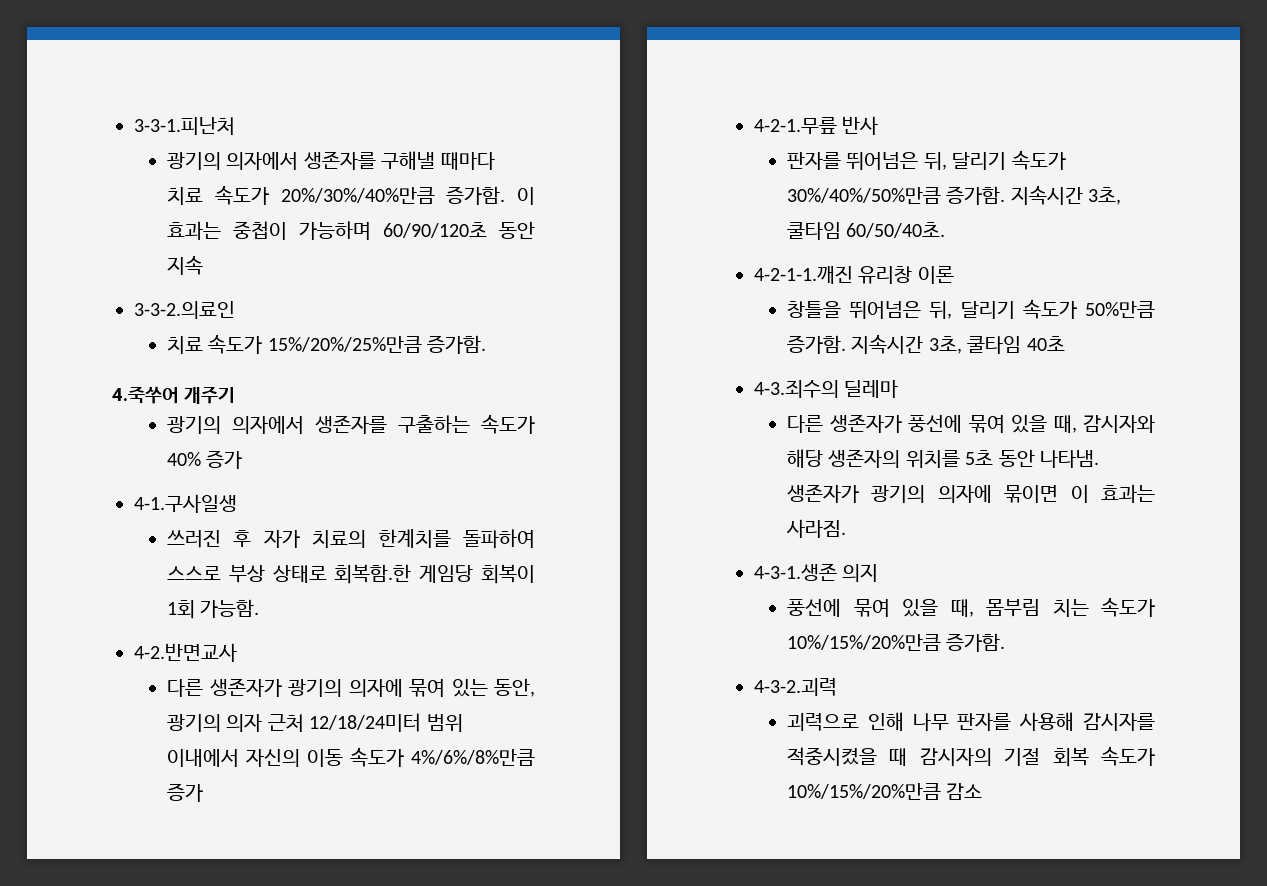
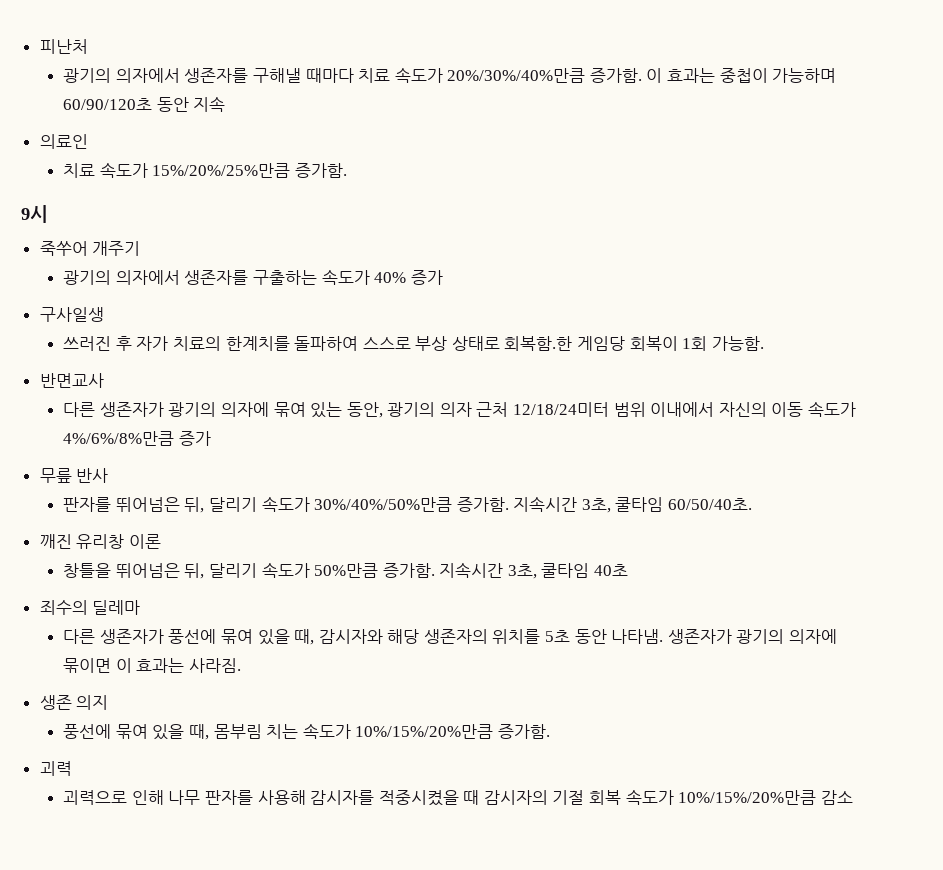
- 3-3-1.피난처
+ 피난처
- 3-3-2.의료인
+ 의료인
- 4.죽쑤어 개주기
+ 9시
+ 죽쑤어 개주기
- 4-1.구사일생
+ 구사일생
- 4-2.반면교사
+ 반면교사
- 4-2-1.무릎 반사
+ 무릎 반사
- 4-2-1-1.깨진 유리창 이론
+ 깨진 유리창 이론
- 4-3.죄수의 딜레마
+ 죄수의 딜레마
- 4-3-1.생존 의지
+ 생존 의지
- 4-3-2.괴력
+ 괴력

